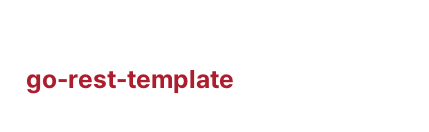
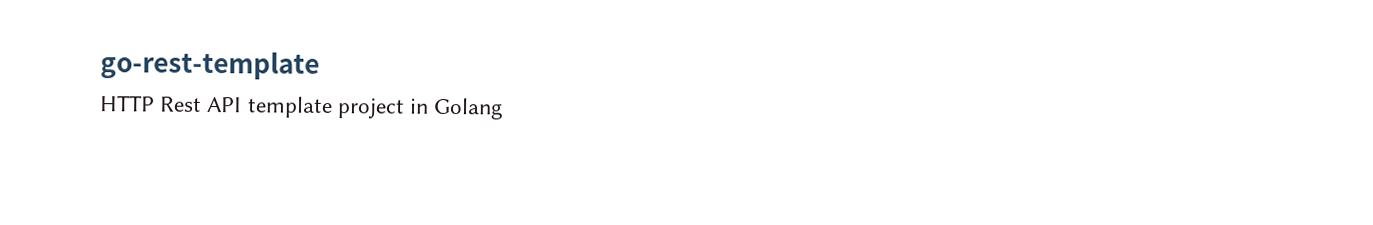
+ HTTP Rest API template project in Golang

